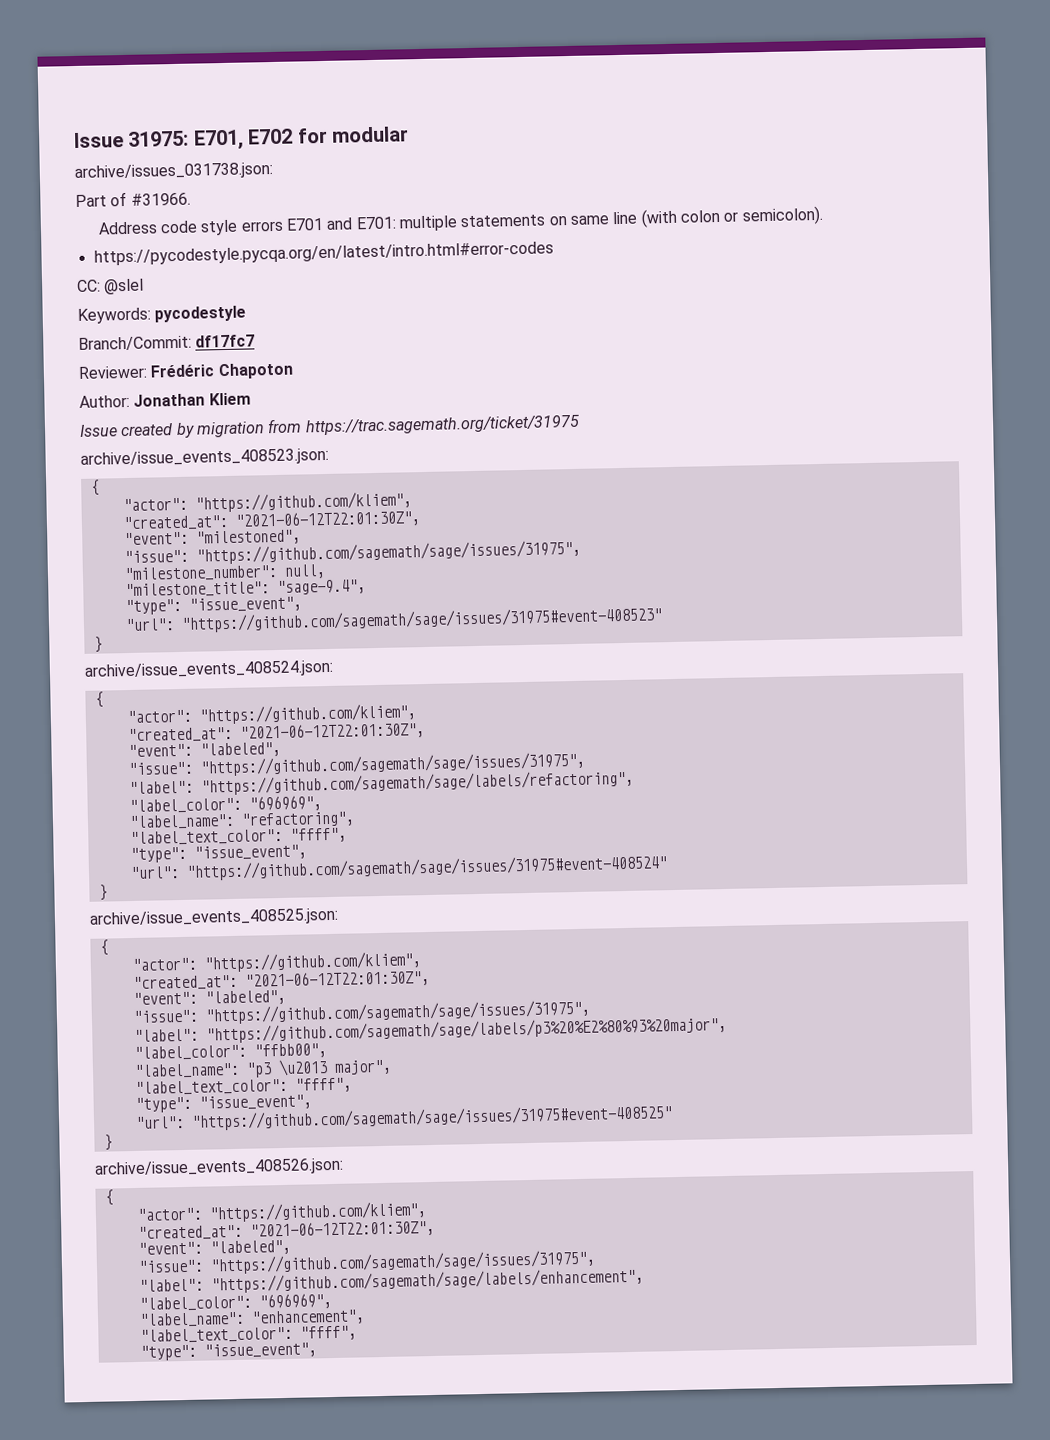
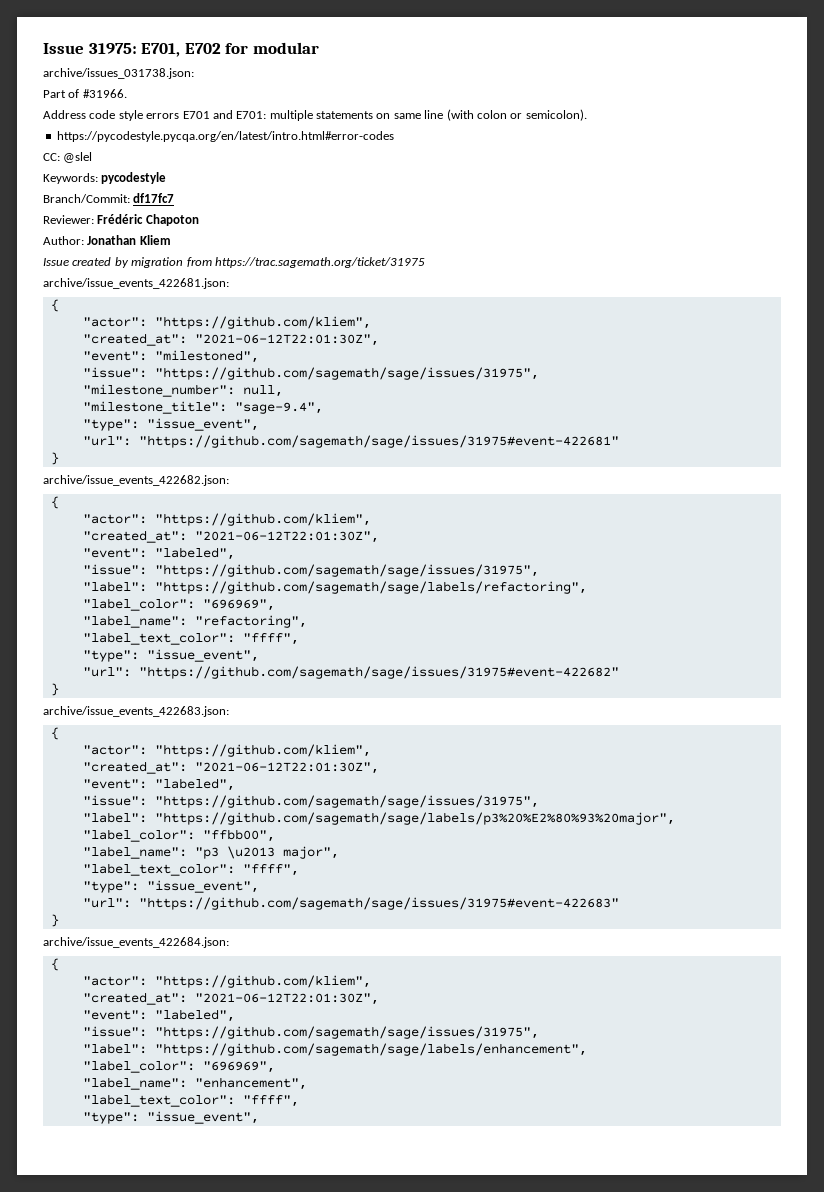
- archive/issue_events_408523.json:
+ archive/issue_events_422681.json:
- "url": "https://github.com/sagemath/sage/issues/31975#event-408523"
+ "url": "https://github.com/sagemath/sage/issues/31975#event-422681"
  }
- archive/issue_events_408524.json:
+ archive/issue_events_422682.json:
- "url": "https://github.com/sagemath/sage/issues/31975#event-408524"
+ "url": "https://github.com/sagemath/sage/issues/31975#event-422682"
  }
- archive/issue_events_408525.json:
+ archive/issue_events_422683.json:
- "url": "https://github.com/sagemath/sage/issues/31975#event-408525"
+ "url": "https://github.com/sagemath/sage/issues/31975#event-422683"
  }
- archive/issue_events_408526.json:
+ archive/issue_events_422684.json:

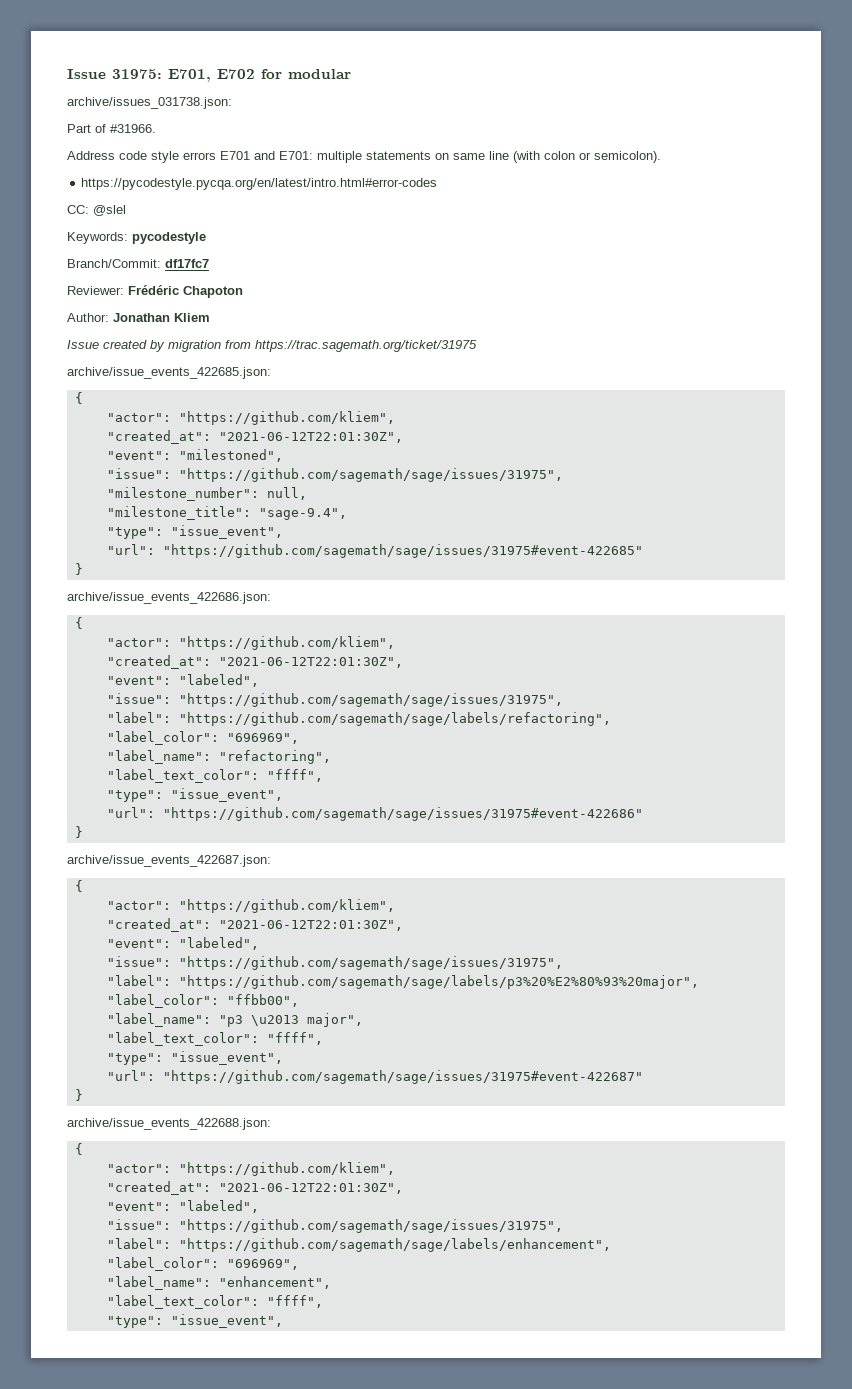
- archive/issue_events_422681.json:
+ archive/issue_events_422685.json:
- "url": "https://github.com/sagemath/sage/issues/31975#event-422681"
+ "url": "https://github.com/sagemath/sage/issues/31975#event-422685"
  }
- archive/issue_events_422682.json:
+ archive/issue_events_422686.json:
- "url": "https://github.com/sagemath/sage/issues/31975#event-422682"
+ "url": "https://github.com/sagemath/sage/issues/31975#event-422686"
  }
- archive/issue_events_422683.json:
+ archive/issue_events_422687.json:
- "url": "https://github.com/sagemath/sage/issues/31975#event-422683"
+ "url": "https://github.com/sagemath/sage/issues/31975#event-422687"
  }
- archive/issue_events_422684.json:
+ archive/issue_events_422688.json:

